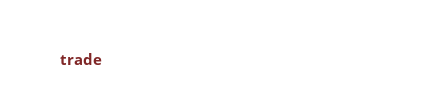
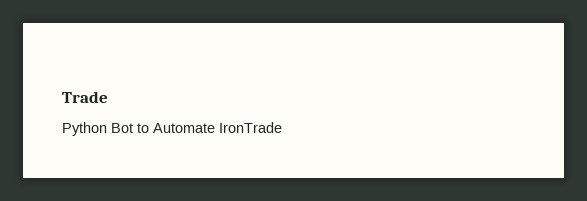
- trade
+ Trade
+ Python Bot to Automate IronTrade

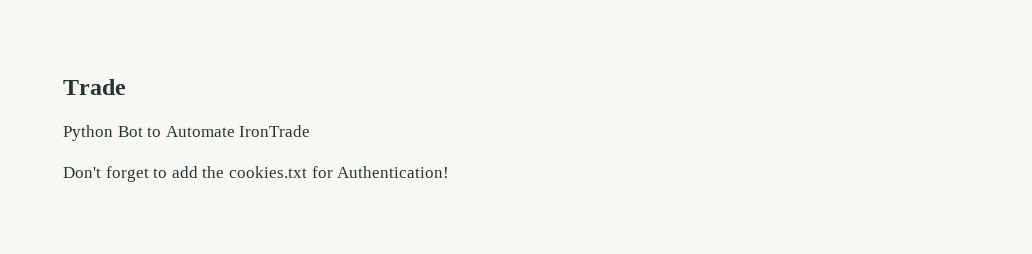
+ Don't forget to add the cookies.txt for Authentication!

